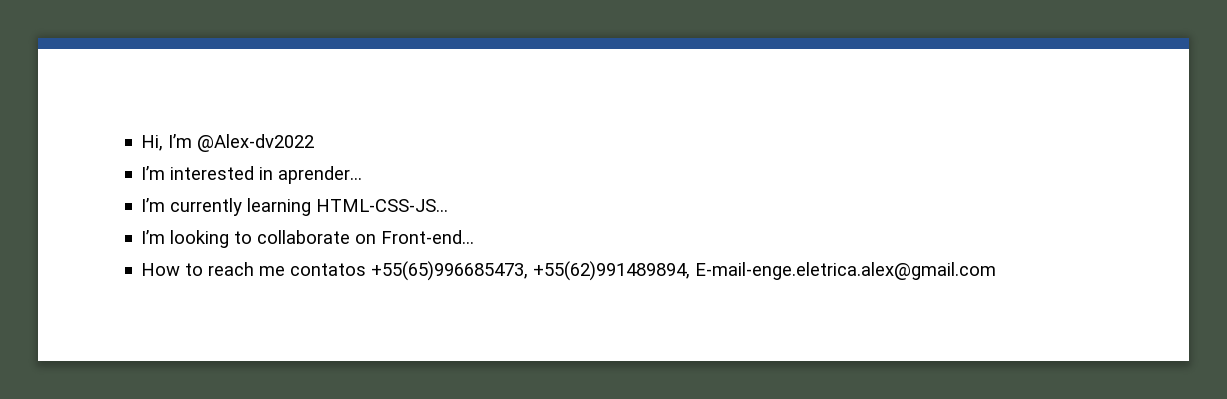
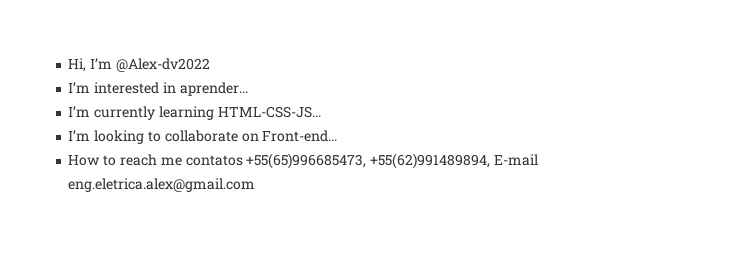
- How to reach me contatos +55(65)996685473, +55(62)991489894, E-mail-enge.eletrica.alex@gmail.com
+ How to reach me contatos +55(65)996685473, +55(62)991489894, E-mail eng.eletrica.alex@gmail.com

